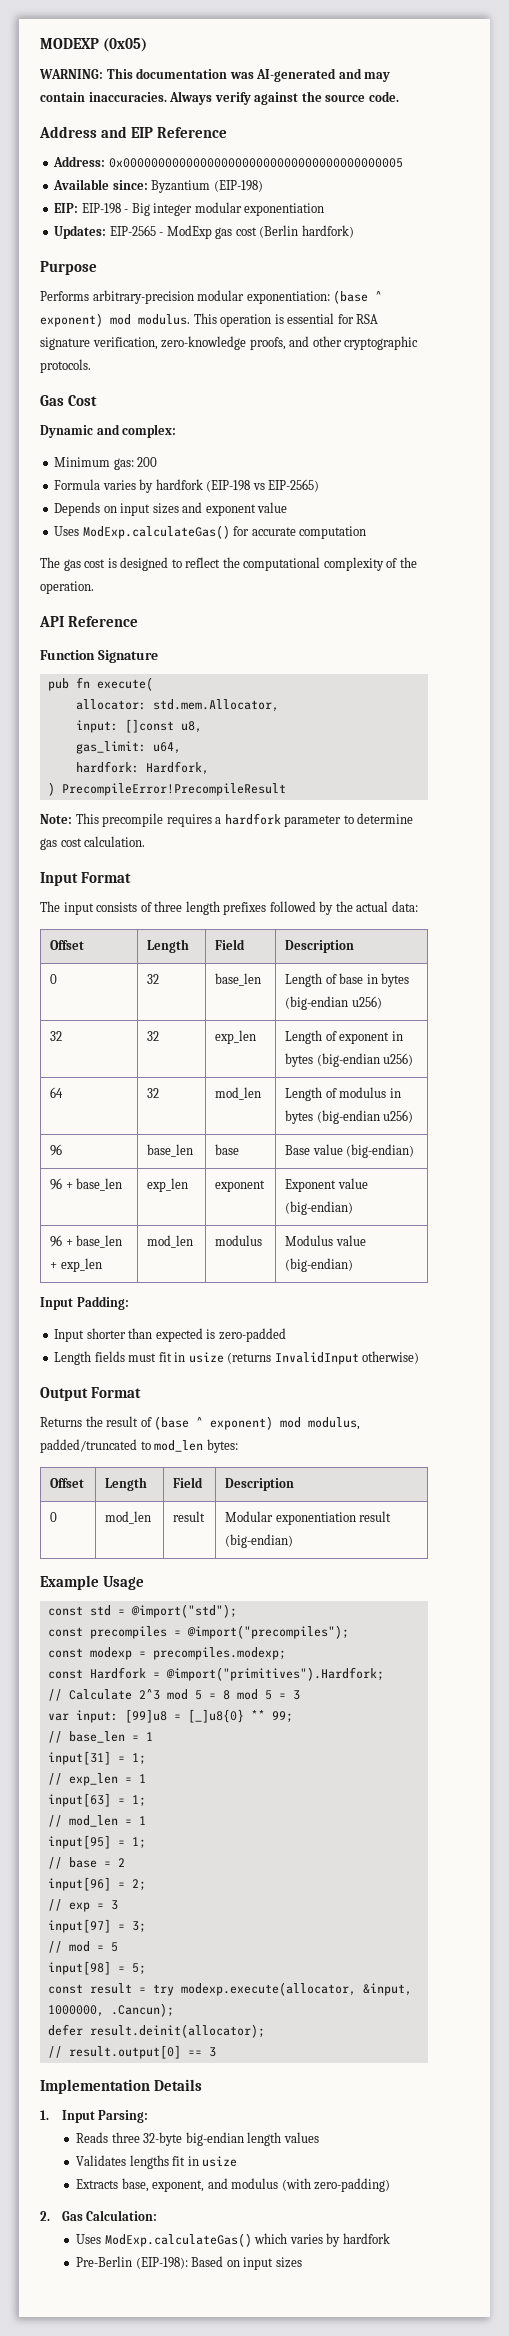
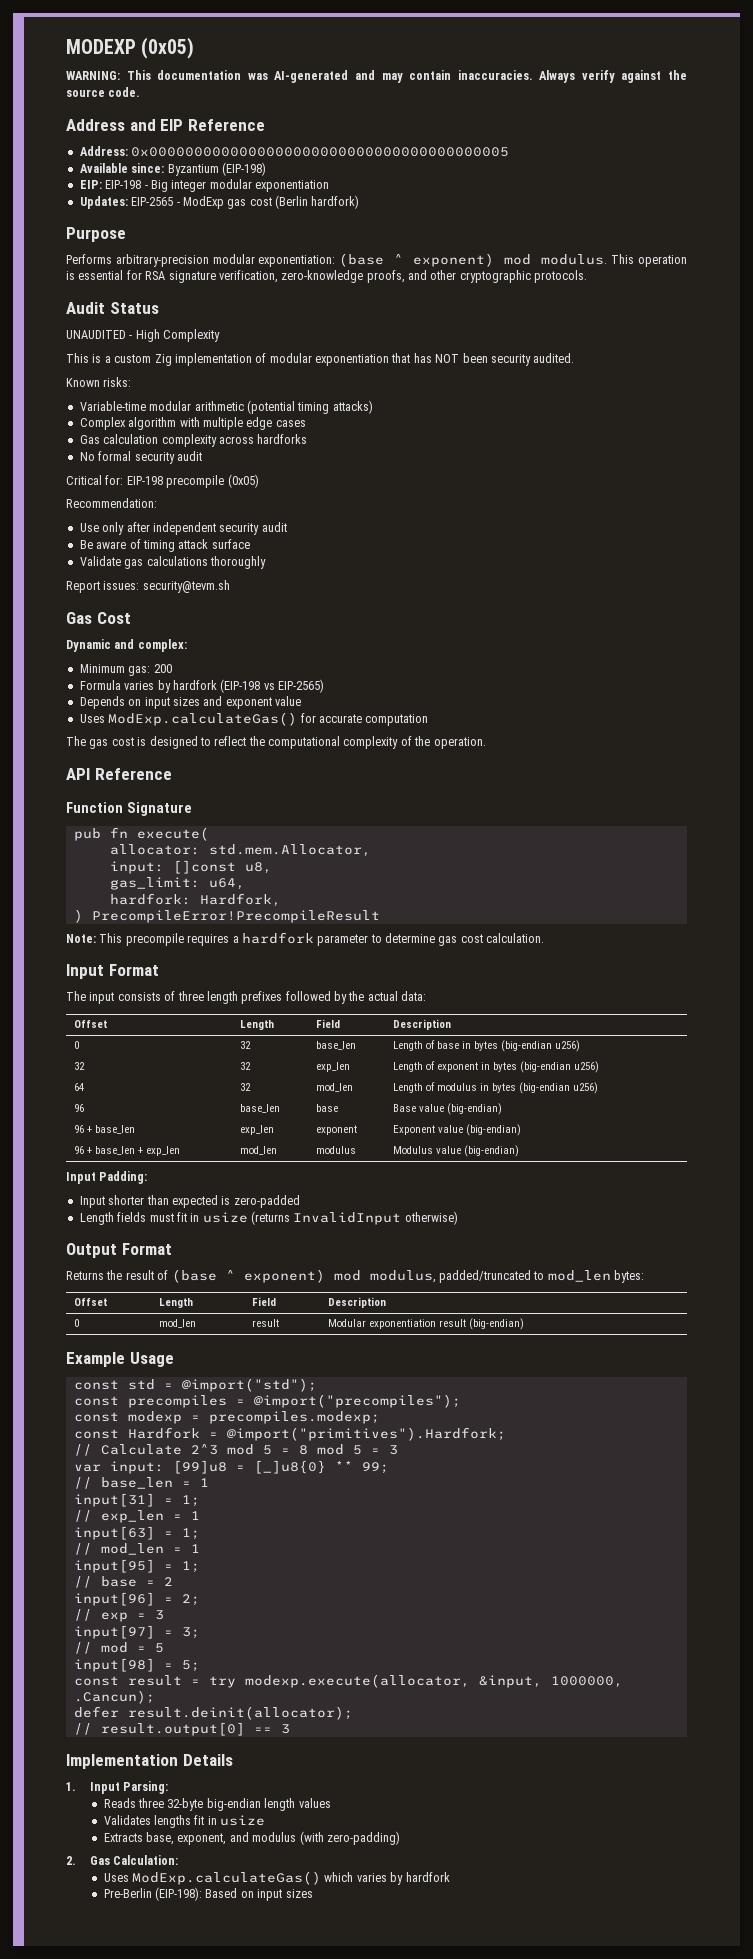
+ Audit Status
+ UNAUDITED - High Complexity
+ This is a custom Zig implementation of modular exponentiation that has NOT been security audited.
+ Known risks:
+ Variable-time modular arithmetic (potential timing attacks)
+ Complex algorithm with multiple edge cases
+ Gas calculation complexity across hardforks
+ No formal security audit
+ Critical for: EIP-198 precompile (0x05)
+ Recommendation:
+ Use only after independent security audit
+ Be aware of timing attack surface
+ Validate gas calculations thoroughly
+ Report issues: security@tevm.sh

